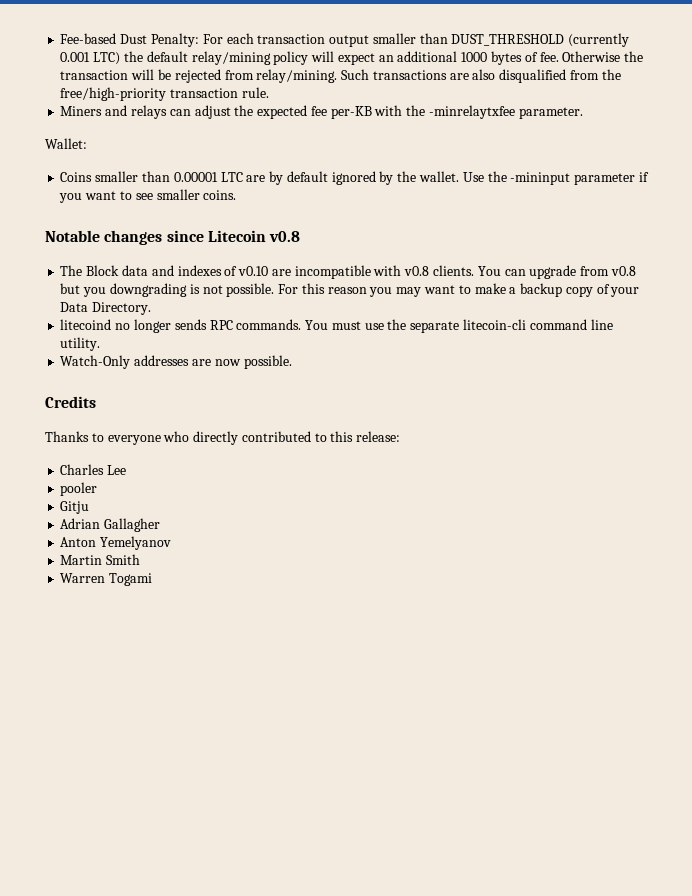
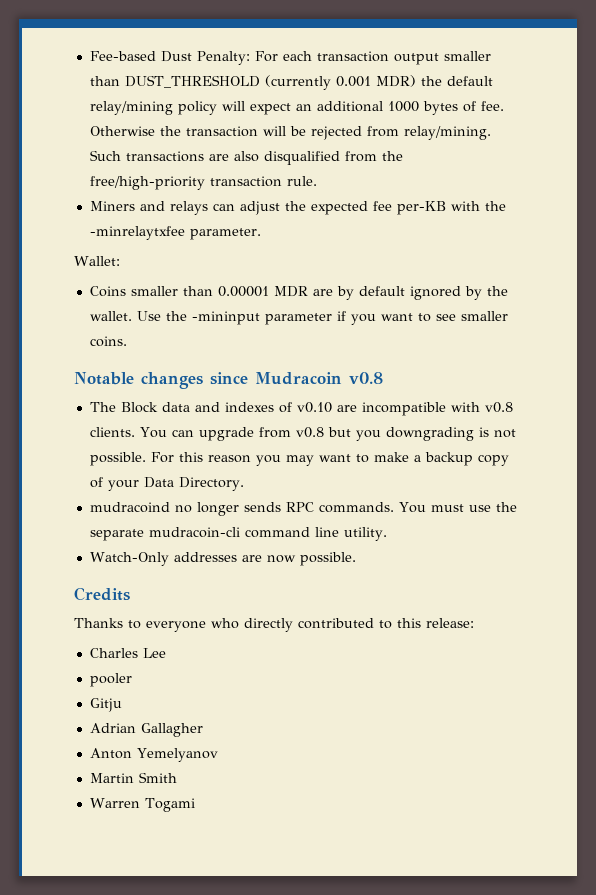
- Fee-based Dust Penalty: For each transaction output smaller than DUST_THRESHOLD (currently 0.001 LTC) the default relay/mining policy will expect an additional 1000 bytes of fee.
+ Fee-based Dust Penalty: For each transaction output smaller than DUST_THRESHOLD (currently 0.001 MDR) the default relay/mining policy will expect an additional 1000 bytes of fee.
- Coins smaller than 0.00001 LTC are by default ignored by the wallet.
+ Coins smaller than 0.00001 MDR are by default ignored by the wallet.
- Notable changes since Litecoin v0.8
+ Notable changes since Mudracoin v0.8
- litecoind no longer sends RPC commands.
+ mudracoind no longer sends RPC commands.
- You must use the separate litecoin-cli command line utility.
+ You must use the separate mudracoin-cli command line utility.

